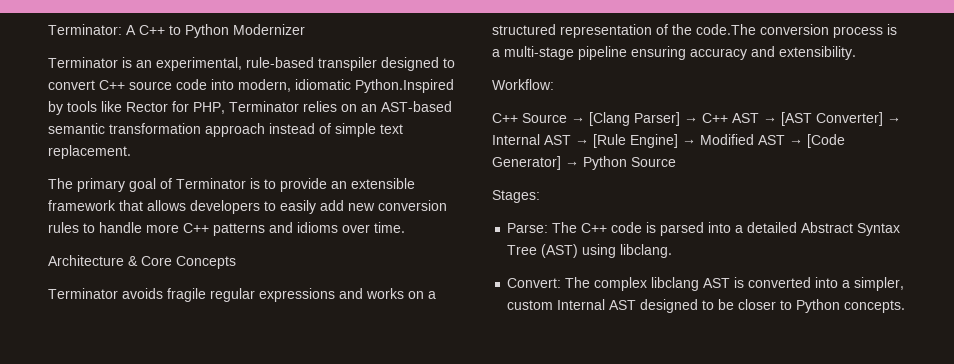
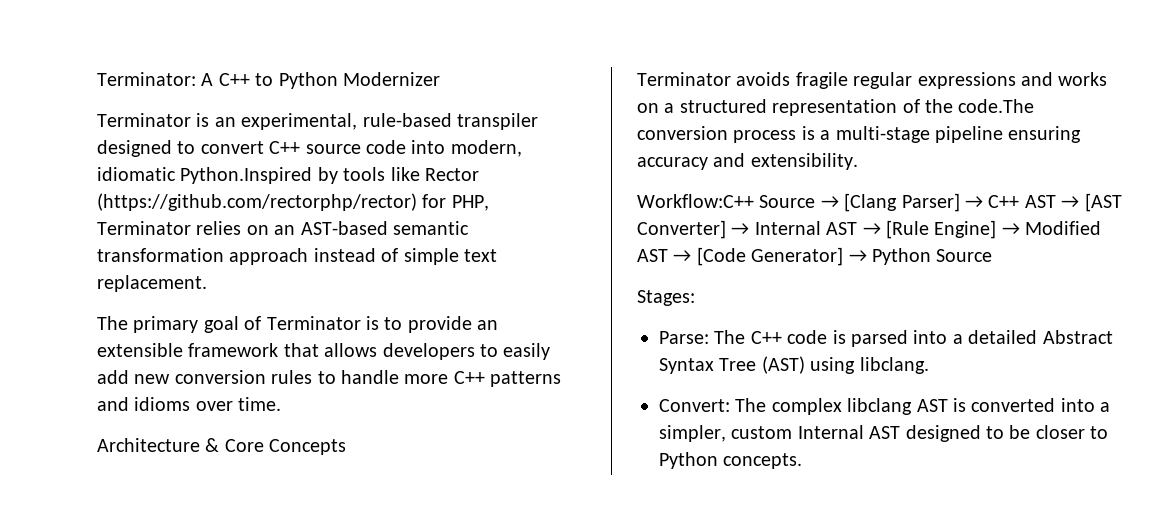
- Terminator is an experimental, rule-based transpiler designed to convert C++ source code into modern, idiomatic Python.Inspired by tools like Rector for PHP, Terminator relies on an AST-based semantic transformation approach instead of simple text replacement.
+ Terminator is an experimental, rule-based transpiler designed to convert C++ source code into modern, idiomatic Python.Inspired by tools like Rector (https://github.com/rectorphp/rector) for PHP, Terminator relies on an AST-based semantic transformation approach instead of simple text replacement.
- Workflow:
- C++ Source → [Clang Parser] → C++ AST → [AST Converter] → Internal AST → [Rule Engine] → Modified AST → [Code Generator] → Python Source
+ Workflow:C++ Source → [Clang Parser] → C++ AST → [AST Converter] → Internal AST → [Rule Engine] → Modified AST → [Code Generator] → Python Source

